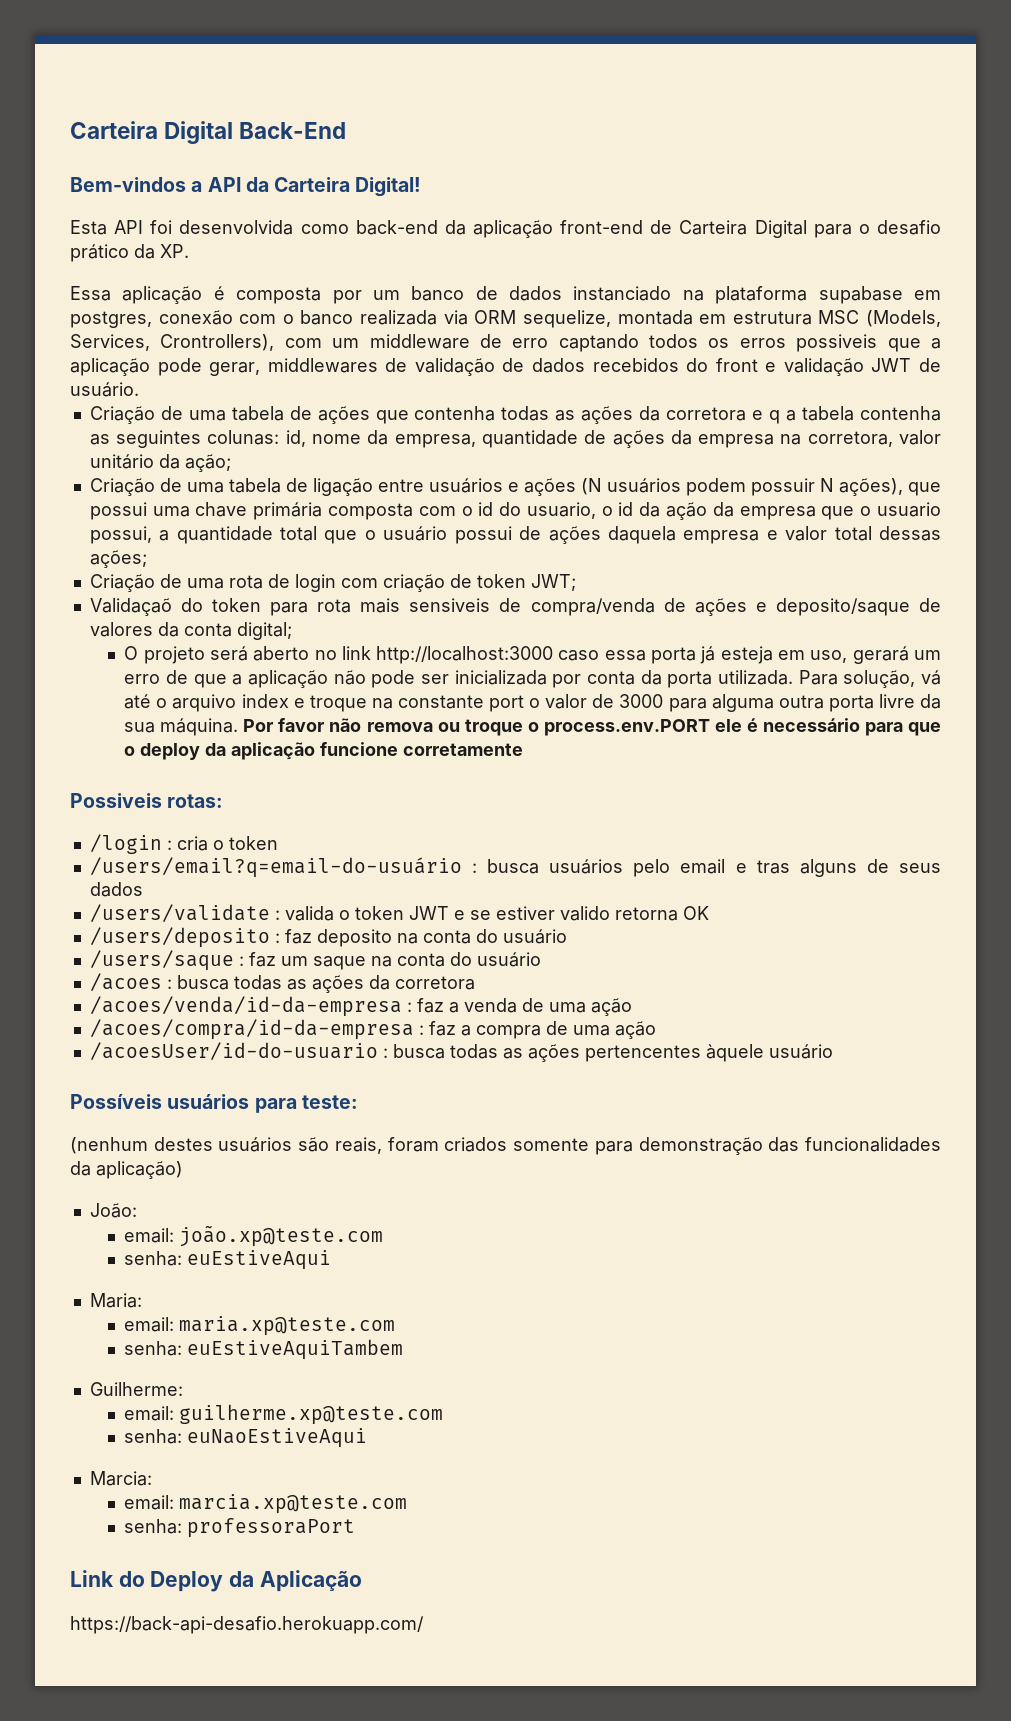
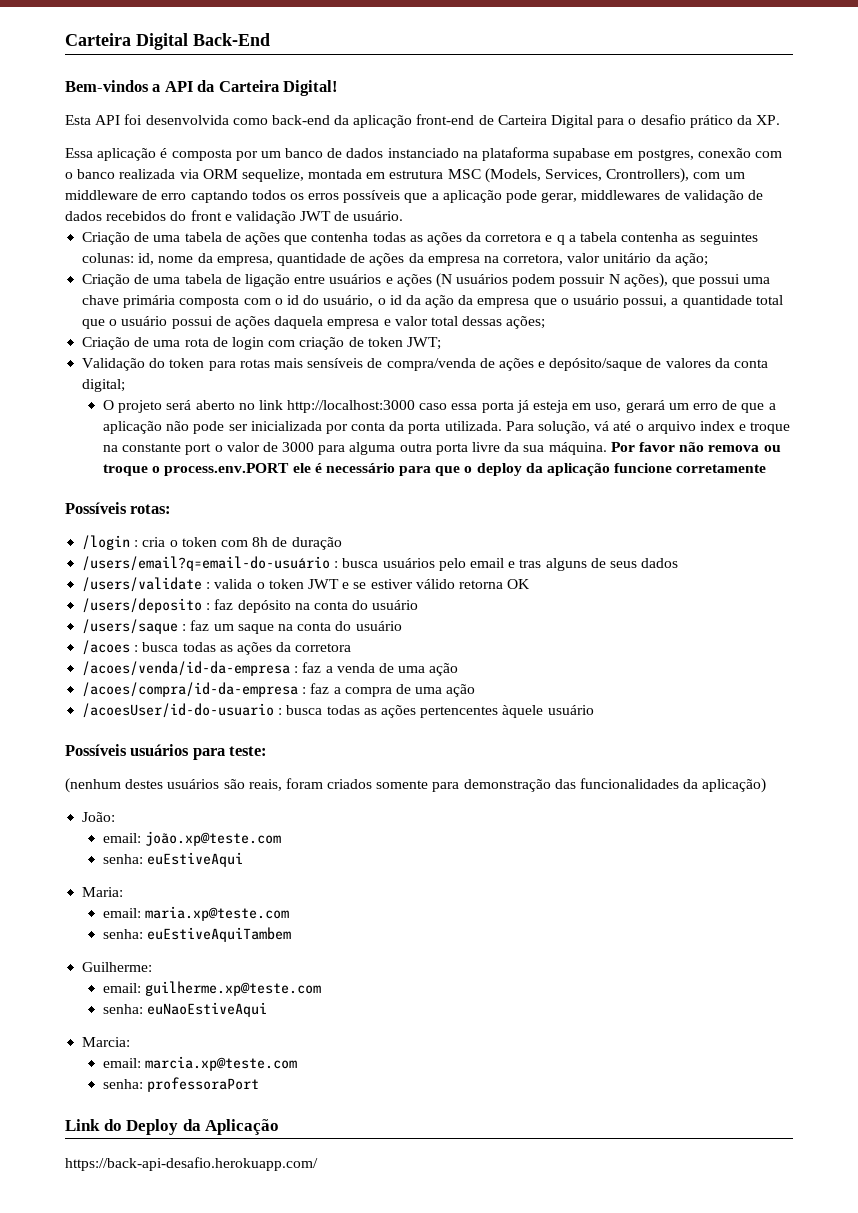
- Essa aplicação é composta por um banco de dados instanciado na plataforma supabase em postgres, conexão com o banco realizada via ORM sequelize, montada em estrutura MSC (Models, Services, Crontrollers), com um middleware de erro captando todos os erros possiveis que a aplicação pode gerar, middlewares de validação de dados recebidos do front e validação JWT de usuário.
+ Essa aplicação é composta por um banco de dados instanciado na plataforma supabase em postgres, conexão com o banco realizada via ORM sequelize, montada em estrutura MSC (Models, Services, Crontrollers), com um middleware de erro captando todos os erros possíveis que a aplicação pode gerar, middlewares de validação de dados recebidos do front e validação JWT de usuário.
- Criação de uma tabela de ligação entre usuários e ações (N usuários podem possuir N ações), que possui uma chave primária composta com o id do usuario, o id da ação da empresa que o usuario possui, a quantidade total que o usuário possui de ações daquela empresa e valor total dessas ações;
+ Criação de uma tabela de ligação entre usuários e ações (N usuários podem possuir N ações), que possui uma chave primária composta com o id do usuário, o id da ação da empresa que o usuário possui, a quantidade total que o usuário possui de ações daquela empresa e valor total dessas ações;
- Validaçaõ do token para rota mais sensiveis de compra/venda de ações e deposito/saque de valores da conta digital;
+ Validação do token para rotas mais sensíveis de compra/venda de ações e depósito/saque de valores da conta digital;
- Possiveis rotas:
+ Possíveis rotas:
- /login : cria o token
+ /login : cria o token com 8h de duração
- /users/validate : valida o token JWT e se estiver valido retorna OK
+ /users/validate : valida o token JWT e se estiver válido retorna OK
- /users/deposito : faz deposito na conta do usuário
+ /users/deposito : faz depósito na conta do usuário

